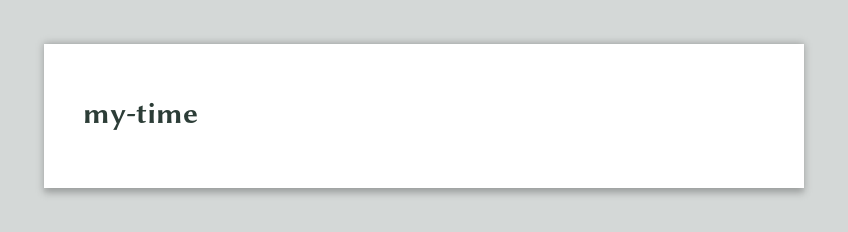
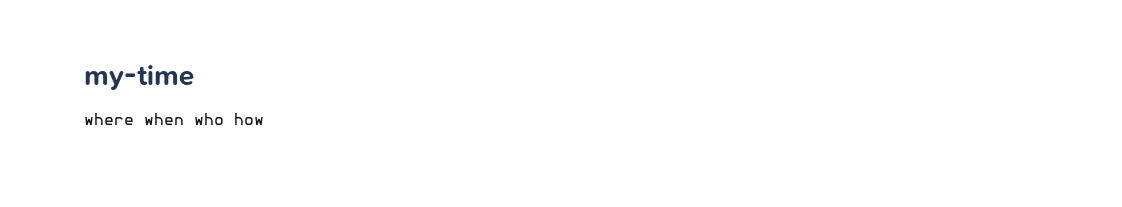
+ where when who how

